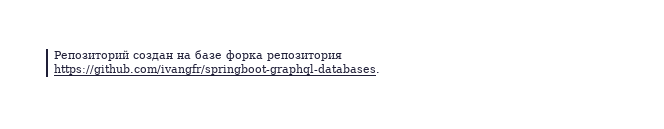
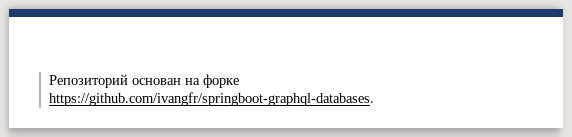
- Репозиторий создан на базе форка репозитория https://github.com/ivangfr/springboot-graphql-databases.
+ Репозиторий основан на форке https://github.com/ivangfr/springboot-graphql-databases.

